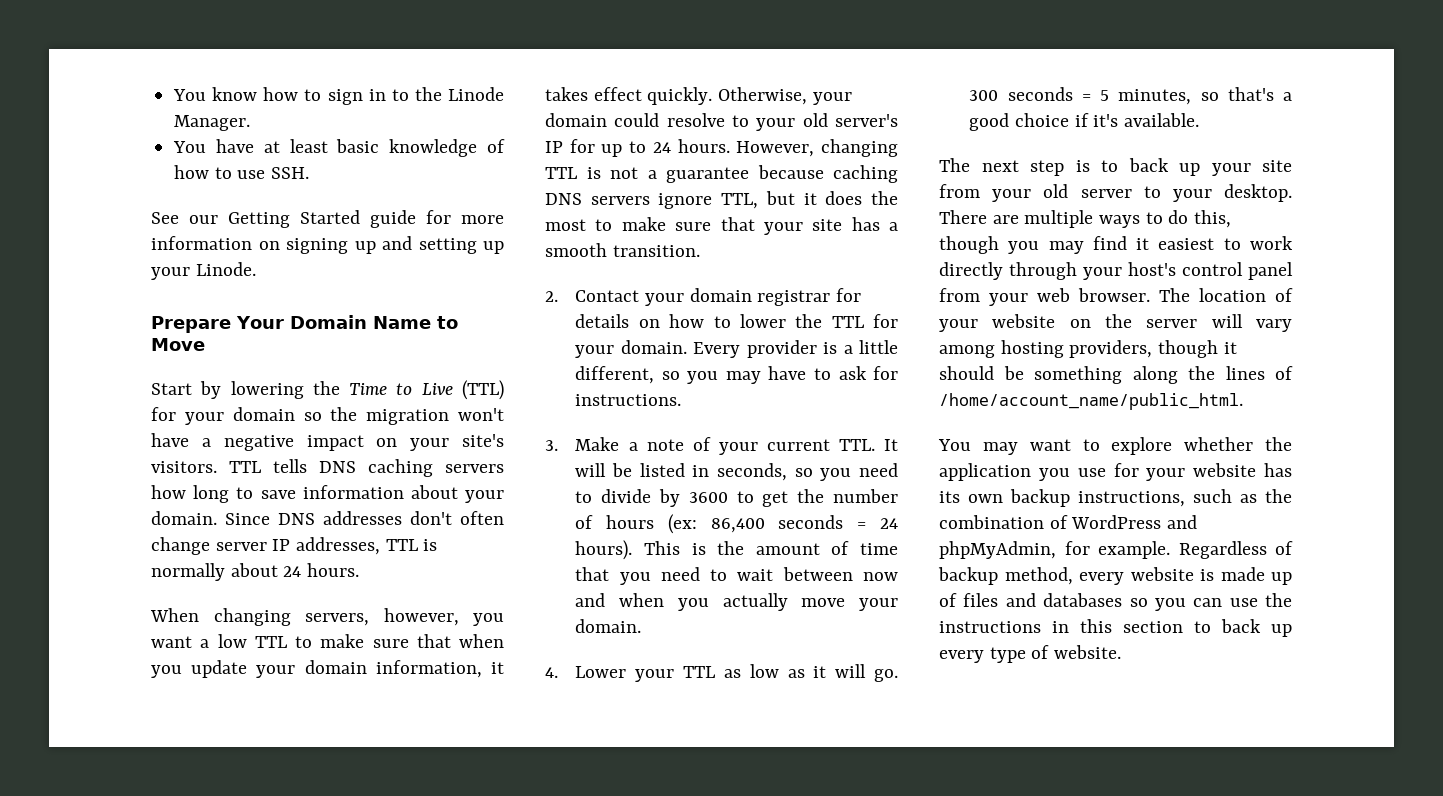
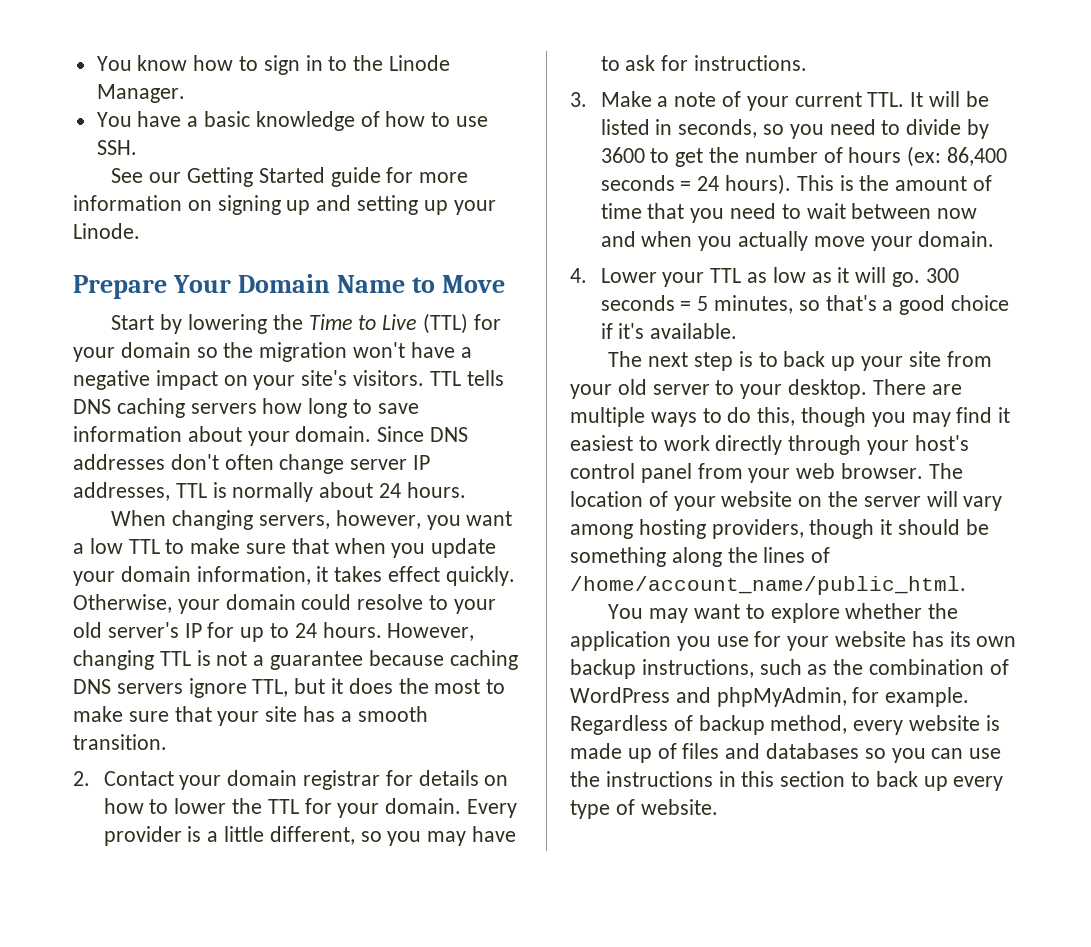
- You have at least basic knowledge of how to use SSH.
+ You have a basic knowledge of how to use SSH.

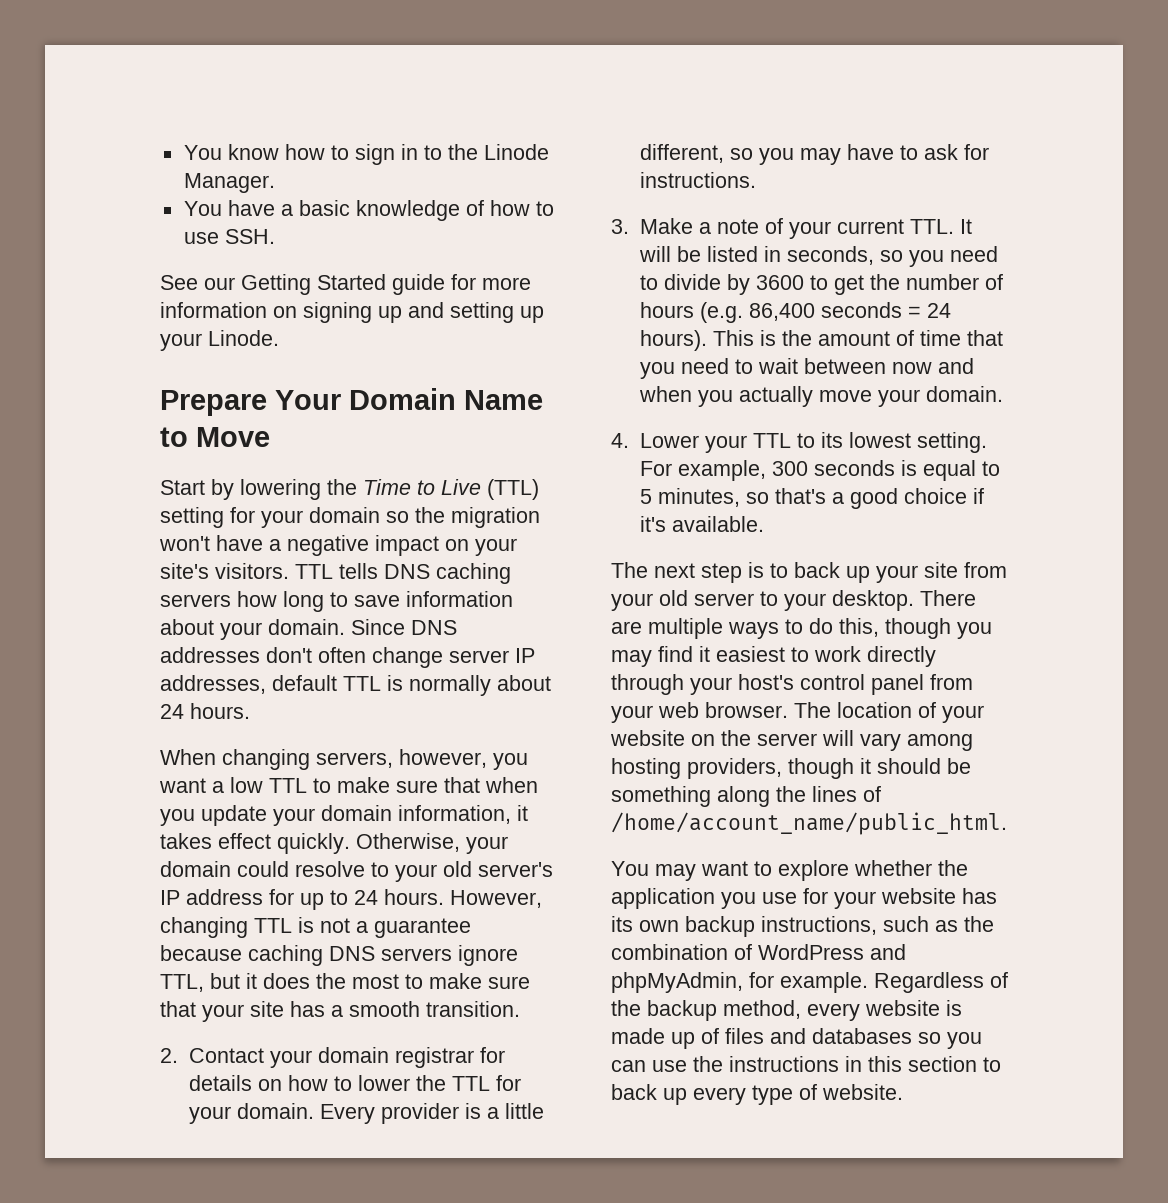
- Start by lowering the Time to Live (TTL) for your domain so the migration won't have a negative impact on your site's visitors.
+ Start by lowering the Time to Live (TTL) setting for your domain so the migration won't have a negative impact on your site's visitors.
- Since DNS addresses don't often change server IP addresses, TTL is normally about 24 hours.
+ Since DNS addresses don't often change server IP addresses, default TTL is normally about 24 hours.
- Otherwise, your domain could resolve to your old server's IP for up to 24 hours.
+ Otherwise, your domain could resolve to your old server's IP address for up to 24 hours.
- 3. Make a note of your current TTL. It will be listed in seconds, so you need to divide by 3600 to get the number of hours (ex: 86,400 seconds = 24 hours).
+ 3. Make a note of your current TTL. It will be listed in seconds, so you need to divide by 3600 to get the number of hours (e.g. 86,400 seconds = 24 hours).
- 4. Lower your TTL as low as it will go. 300 seconds = 5 minutes, so that's a good choice if it's available.
+ 4. Lower your TTL to its lowest setting. For example, 300 seconds is equal to 5 minutes, so that's a good choice if it's available.
- Regardless of backup method, every website is made up of files and databases so you can use the instructions in this section to back up every type of website.
+ Regardless of the backup method, every website is made up of files and databases so you can use the instructions in this section to back up every type of website.

